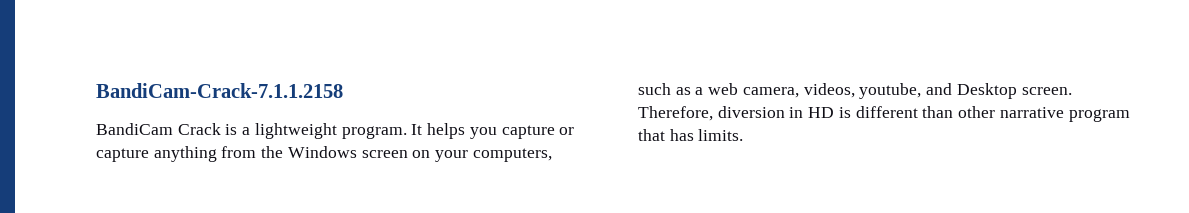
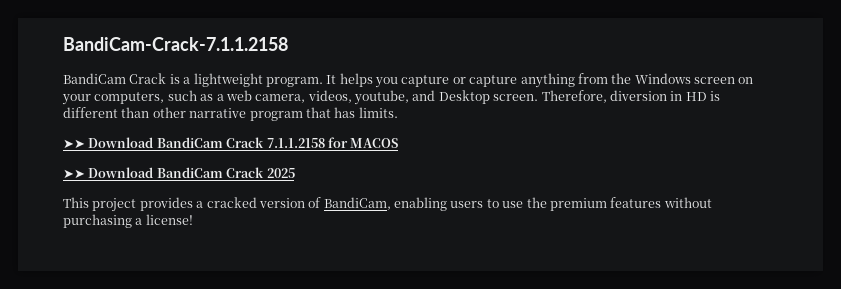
+ ➤➤ Download BandiCam Crack 7.1.1.2158 for MACOS
+ ➤➤ Download BandiCam Crack 2025
+ This project provides a cracked version of BandiCam, enabling users to use the premium features without purchasing a license!

